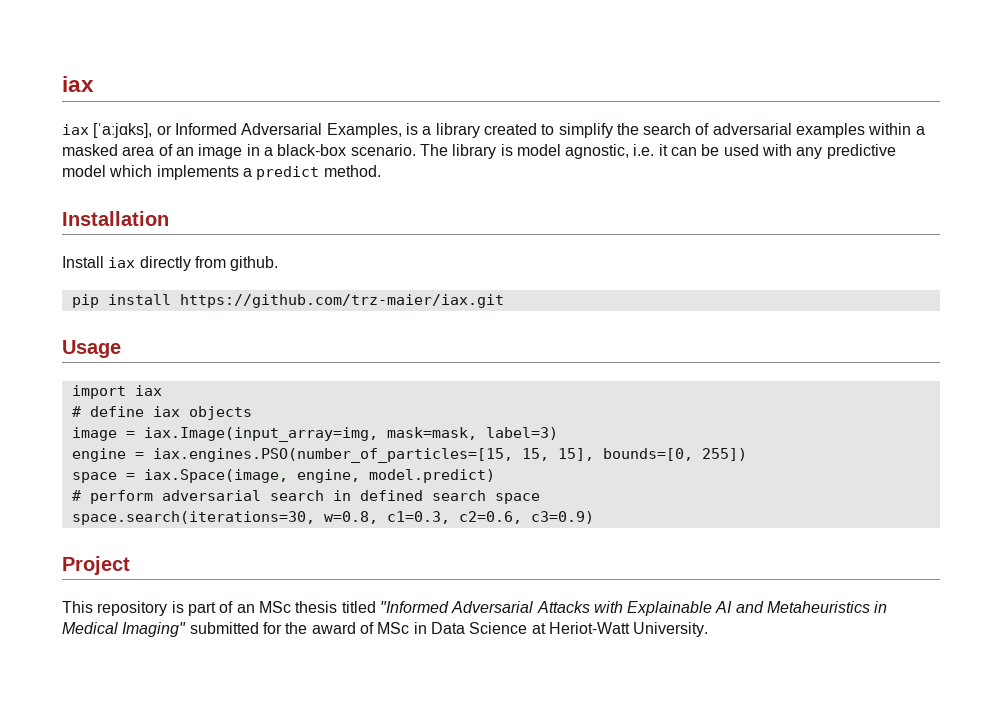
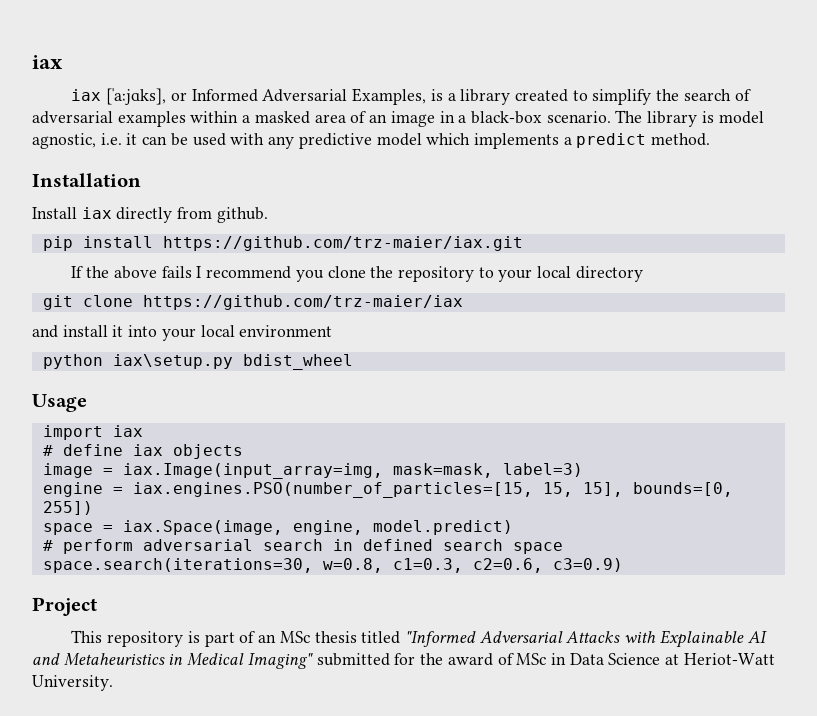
+ If the above fails I recommend you clone the repository to your local directory
+ git clone https://github.com/trz-maier/iax
+ and install it into your local environment
+ python iax\setup.py bdist_wheel

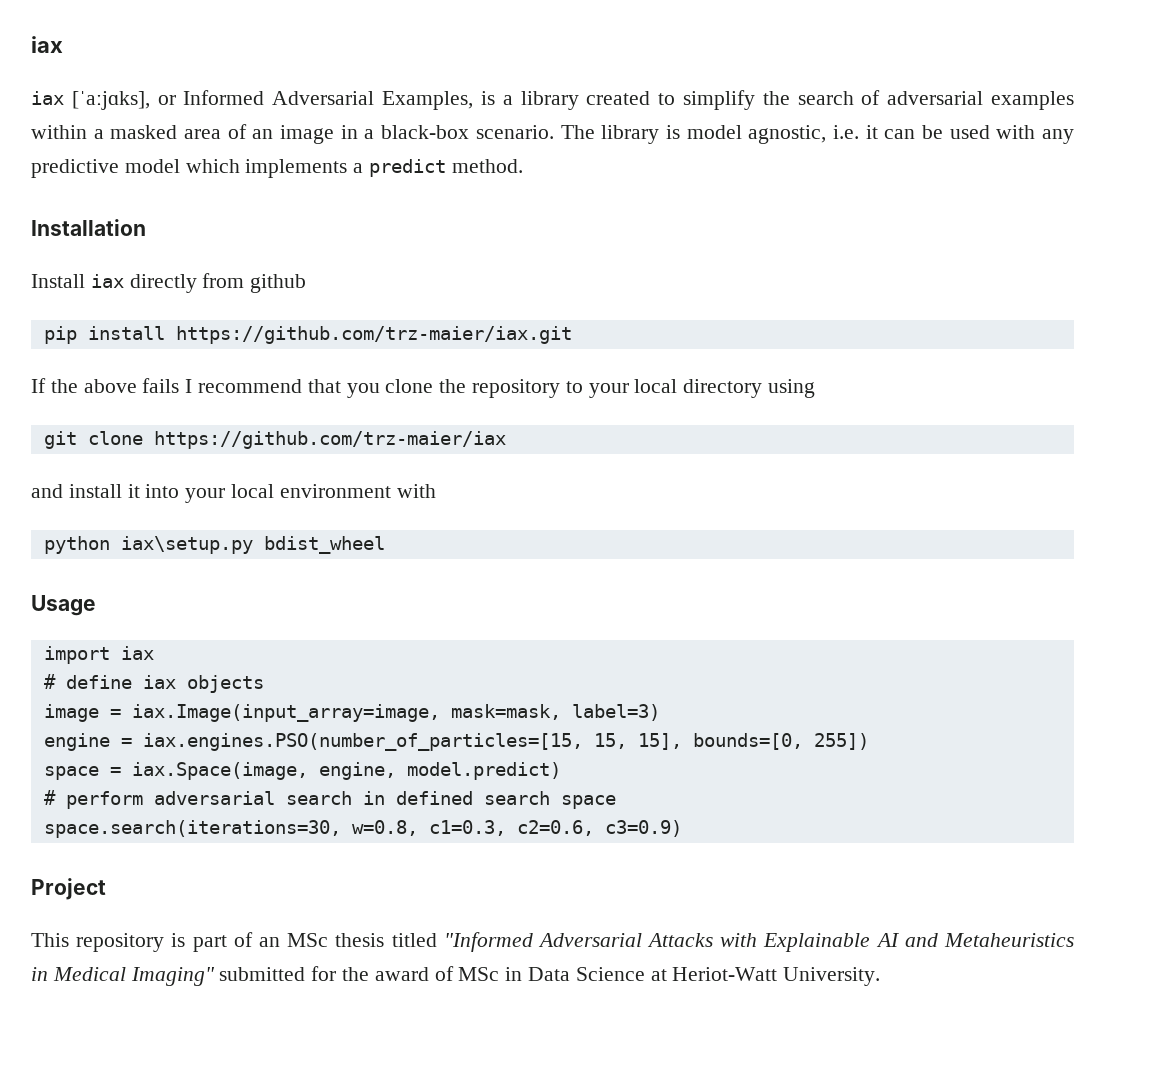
- Install iax directly from github.
+ Install iax directly from github
- If the above fails I recommend you clone the repository to your local directory
+ If the above fails I recommend that you clone the repository to your local directory using
- and install it into your local environment
+ and install it into your local environment with
- image = iax.Image(input_array=img, mask=mask, label=3)
+ image = iax.Image(input_array=image, mask=mask, label=3)

